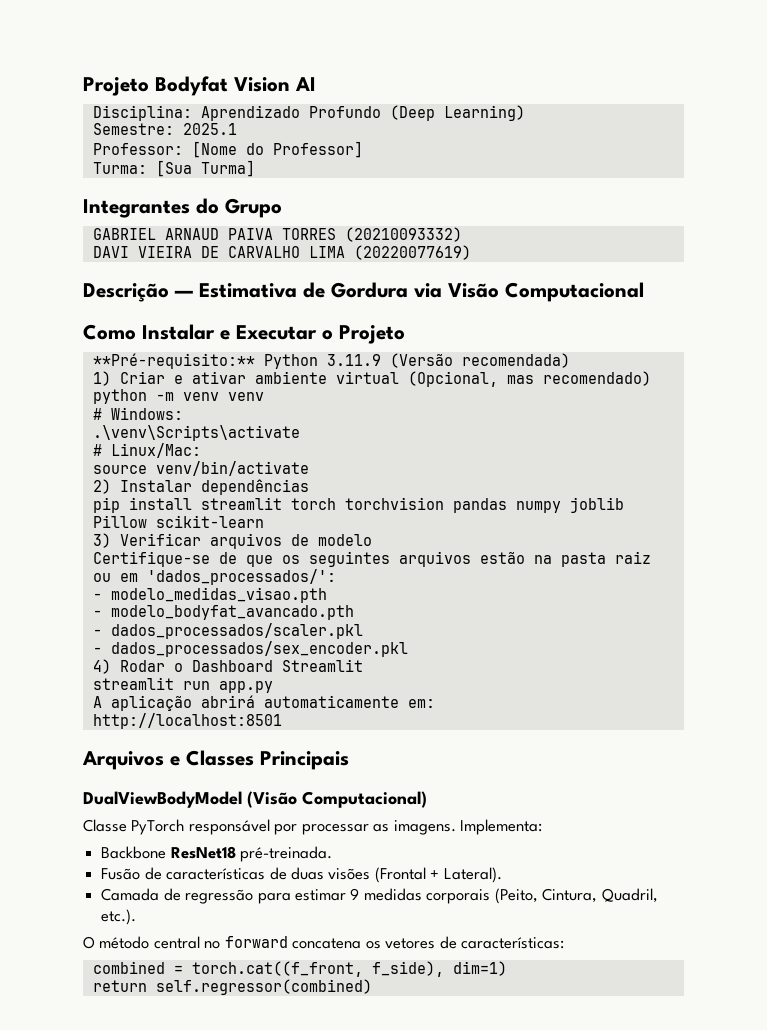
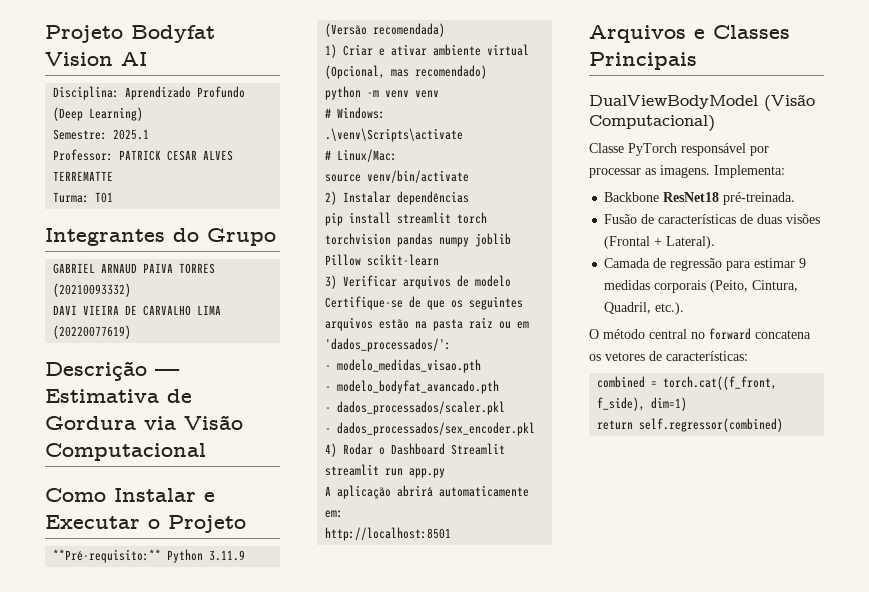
- Professor: [Nome do Professor]
+ Professor: PATRICK CESAR ALVES TERREMATTE
- Turma: [Sua Turma]
+ Turma: T01

